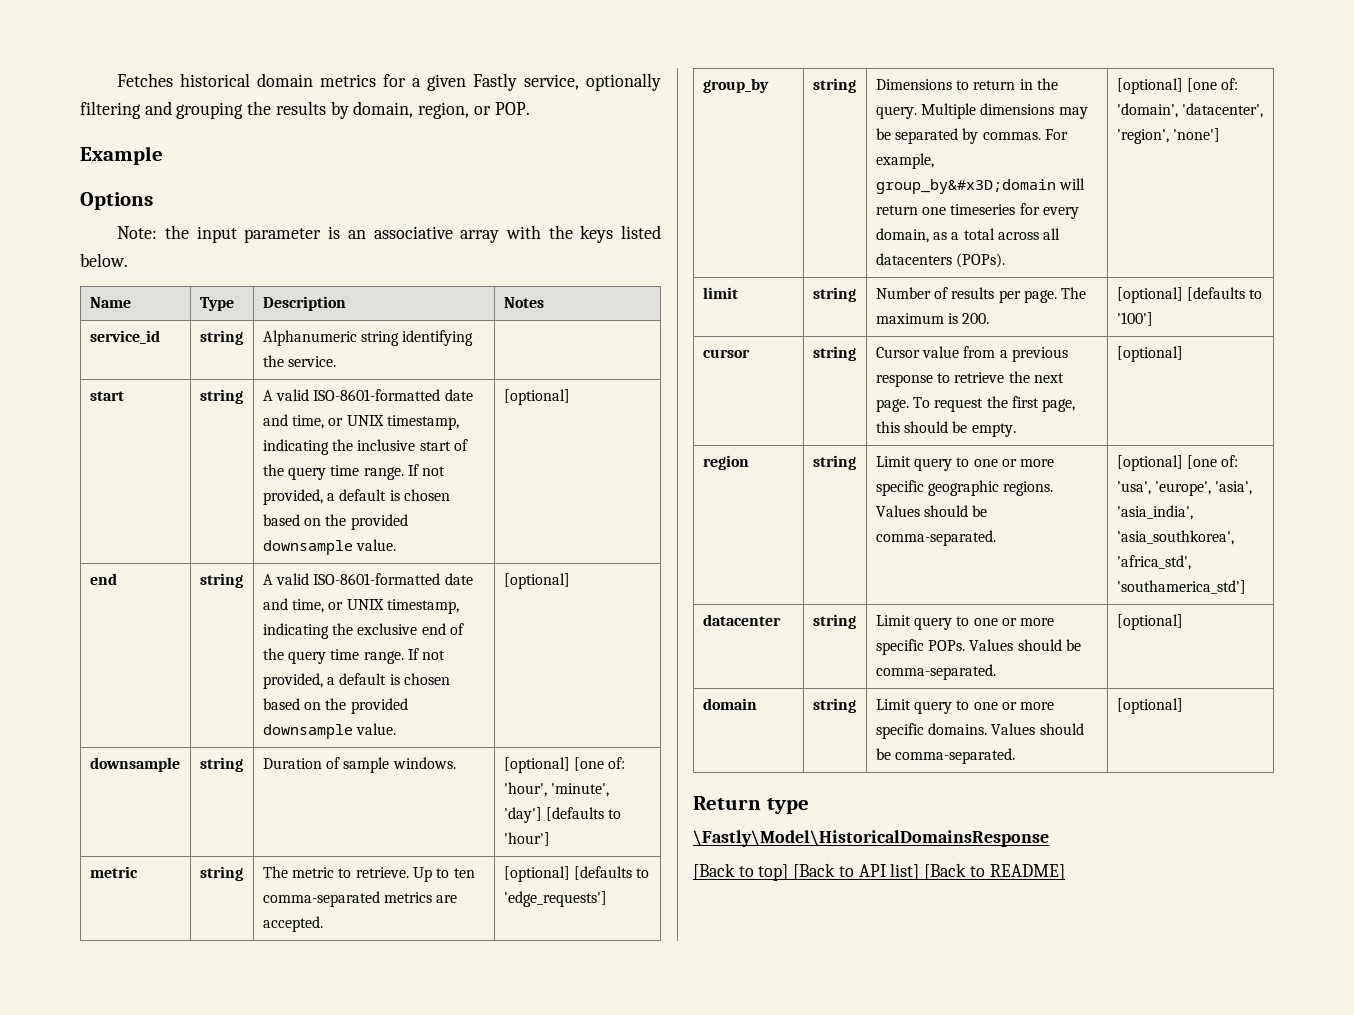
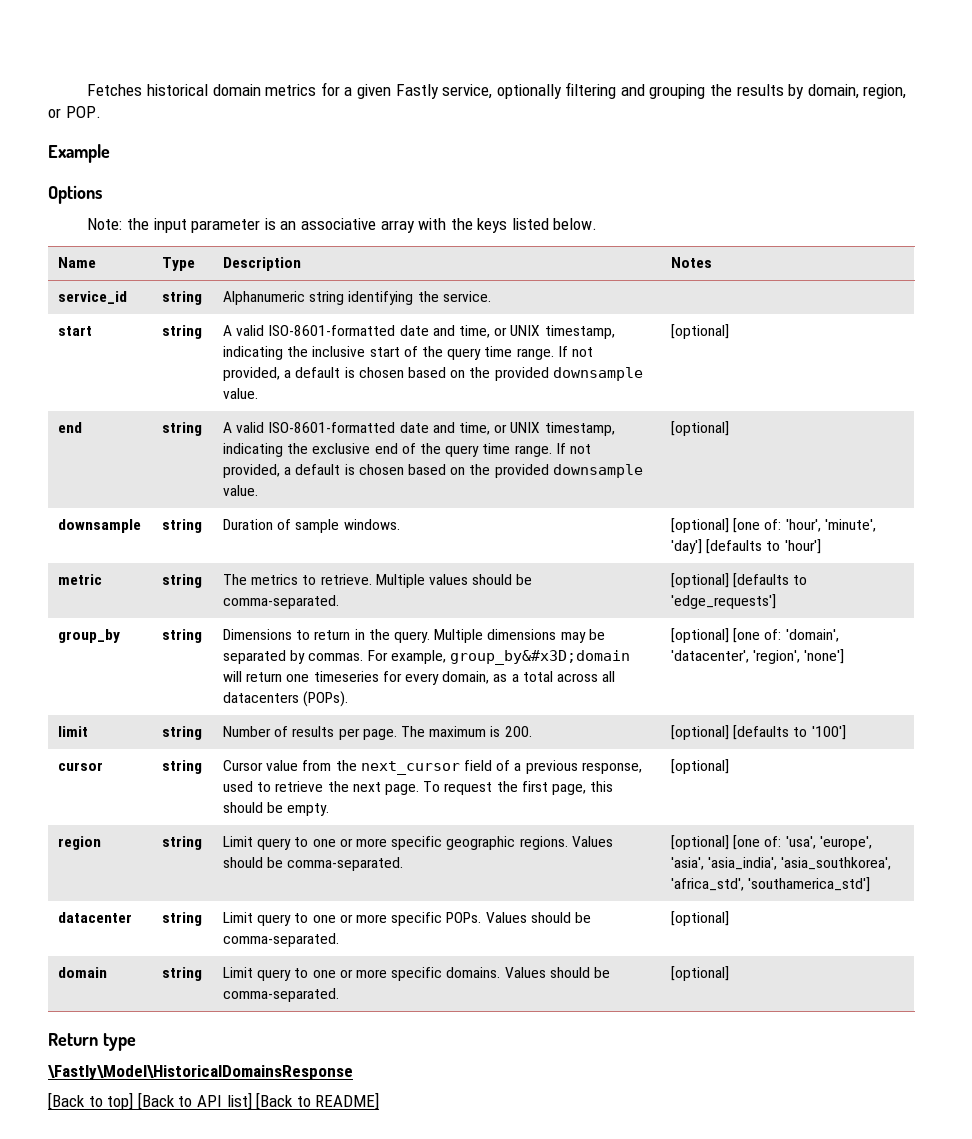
- metric | string | The metric to retrieve. Up to ten comma-separated metrics are accepted. | [optional] [defaults to 'edge_requests']
+ metric | string | The metrics to retrieve. Multiple values should be comma-separated. | [optional] [defaults to 'edge_requests']
- cursor | string | Cursor value from a previous response to retrieve the next page. To request the first page, this should be empty. | [optional]
+ cursor | string | Cursor value from the next_cursor field of a previous response, used to retrieve the next page. To request the first page, this should be empty. | [optional]

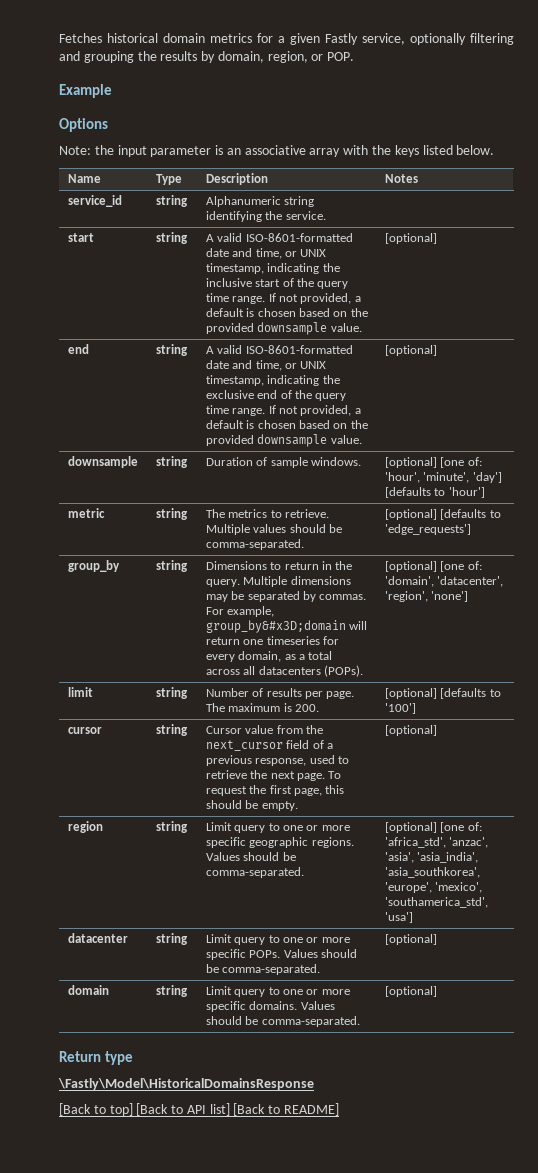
- region | string | Limit query to one or more specific geographic regions. Values should be comma-separated. | [optional] [one of: 'usa', 'europe', 'asia', 'asia_india', 'asia_southkorea', 'africa_std', 'southamerica_std']
+ region | string | Limit query to one or more specific geographic regions. Values should be comma-separated. | [optional] [one of: 'africa_std', 'anzac', 'asia', 'asia_india', 'asia_southkorea', 'europe', 'mexico', 'southamerica_std', 'usa']

